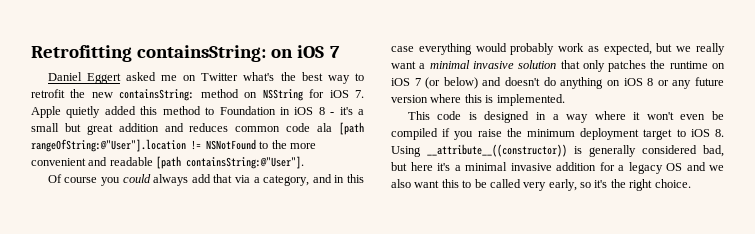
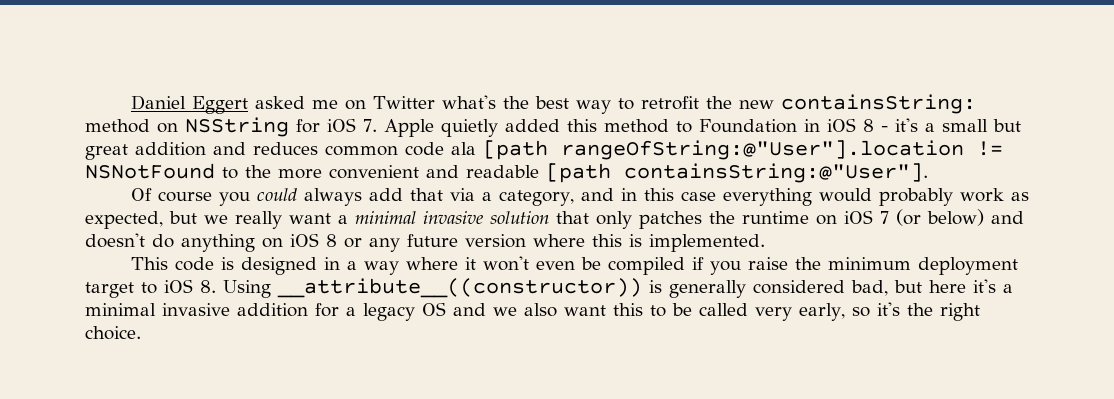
- Retrofitting containsString: on iOS 7

